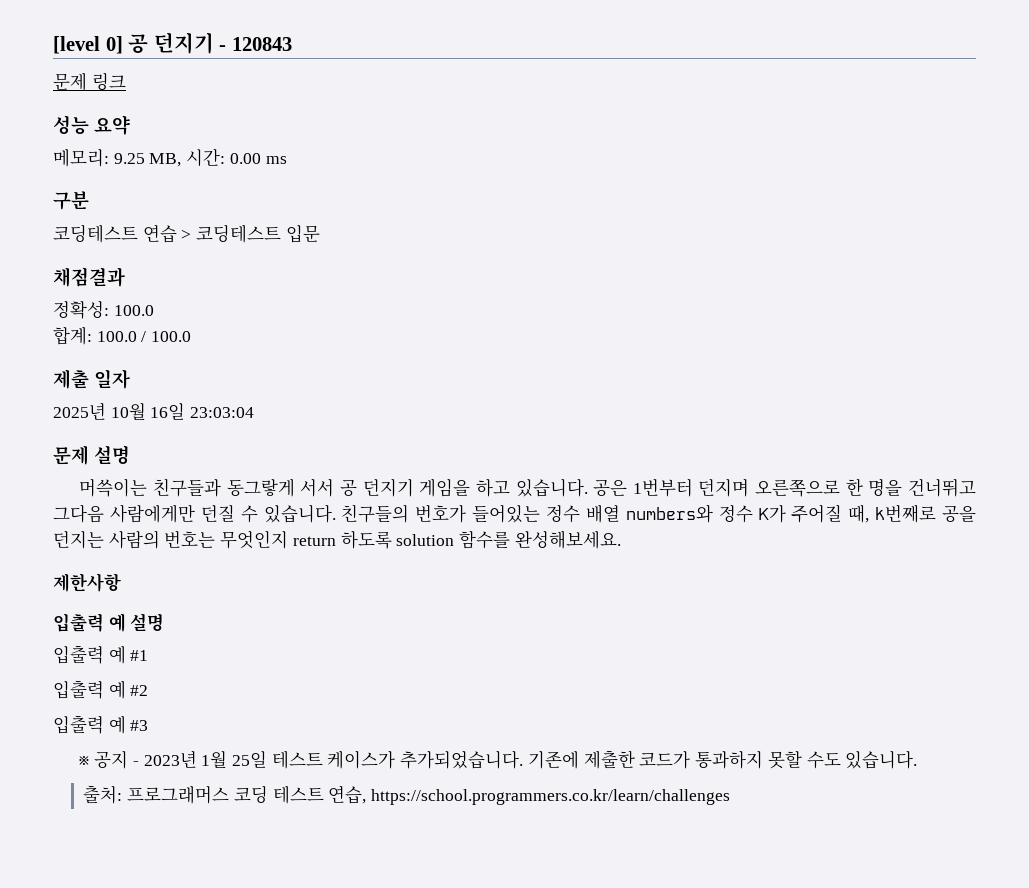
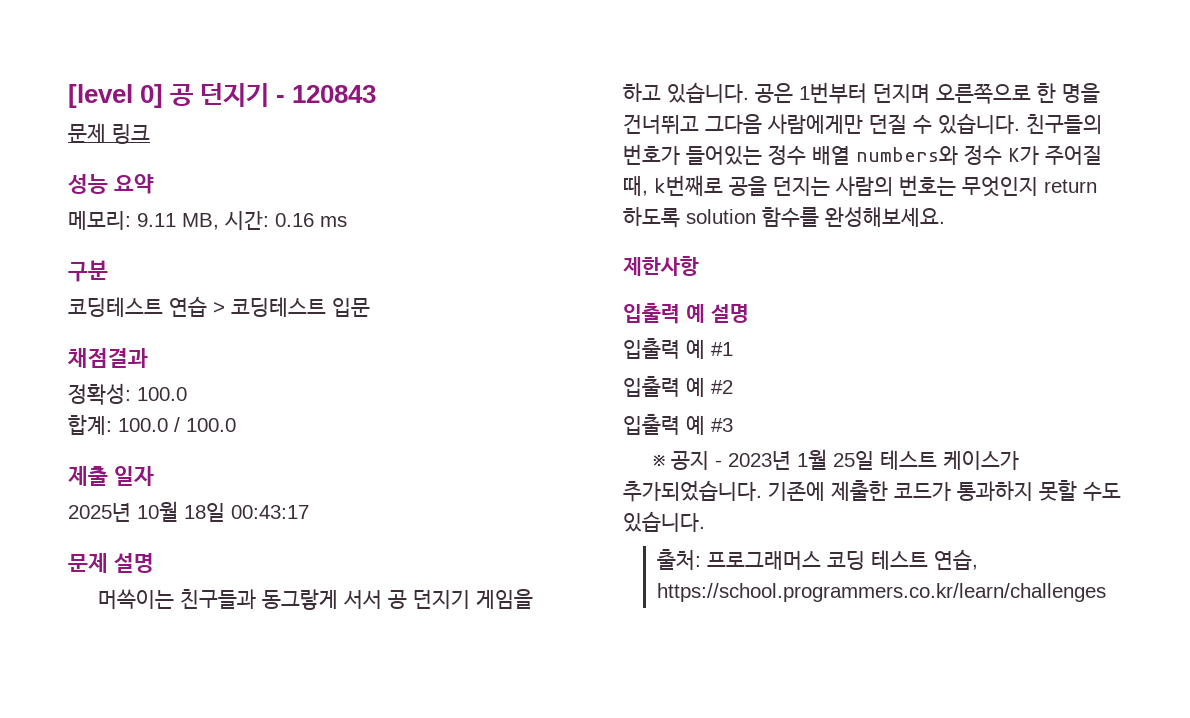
- 메모리: 9.25 MB, 시간: 0.00 ms
+ 메모리: 9.11 MB, 시간: 0.16 ms
- 2025년 10월 16일 23:03:04
+ 2025년 10월 18일 00:43:17

